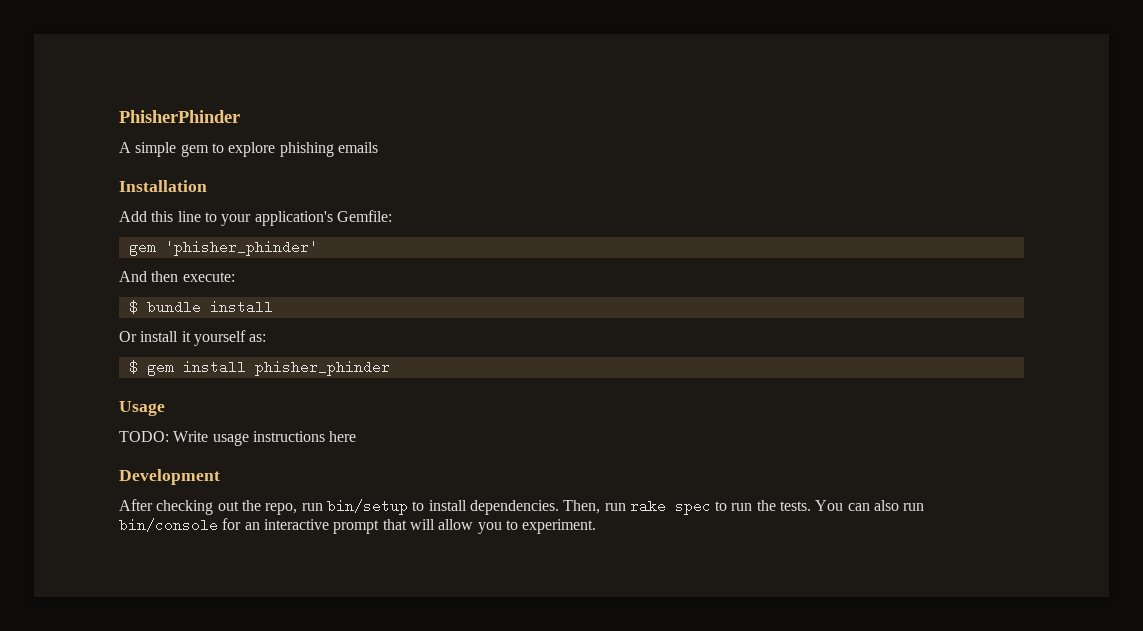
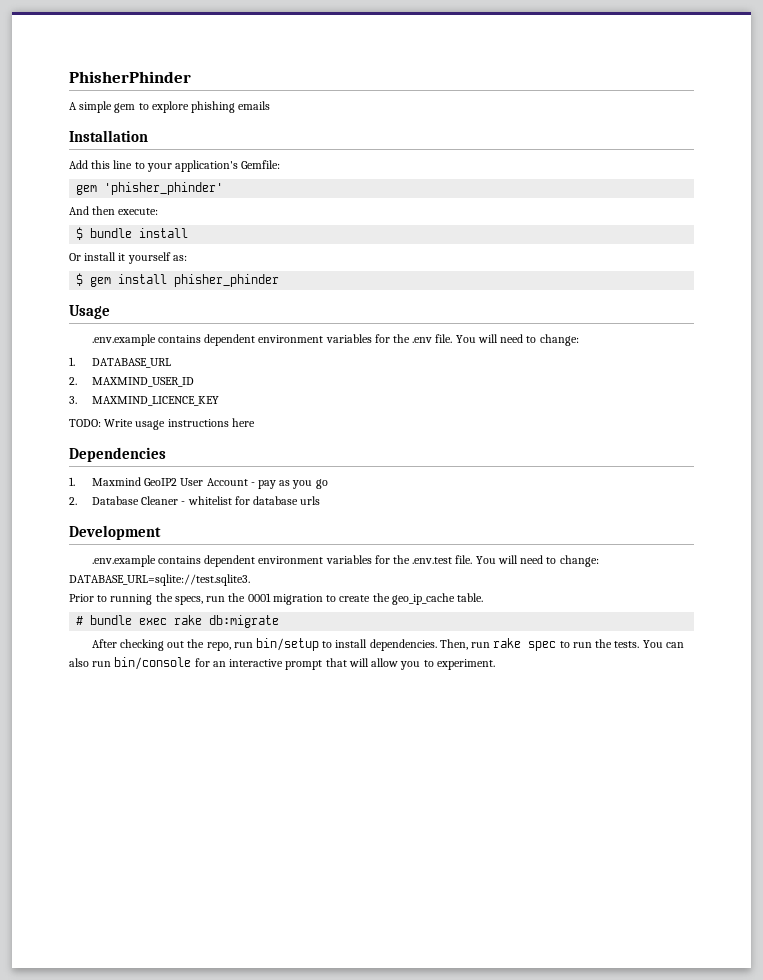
+ .env.example contains dependent environment variables for the .env file. You will need to change:
+ 1. DATABASE_URL
+ 2. MAXMIND_USER_ID
+ 3. MAXMIND_LICENCE_KEY
+ Dependencies
+ 1. Maxmind GeoIP2 User Account - pay as you go
+ 2. Database Cleaner - whitelist for database urls
  Development
+ .env.example contains dependent environment variables for the .env.test file. You will need to change: DATABASE_URL=sqlite://test.sqlite3.
+ Prior to running the specs, run the 0001 migration to create the geo_ip_cache table.
+ # bundle exec rake db:migrate

